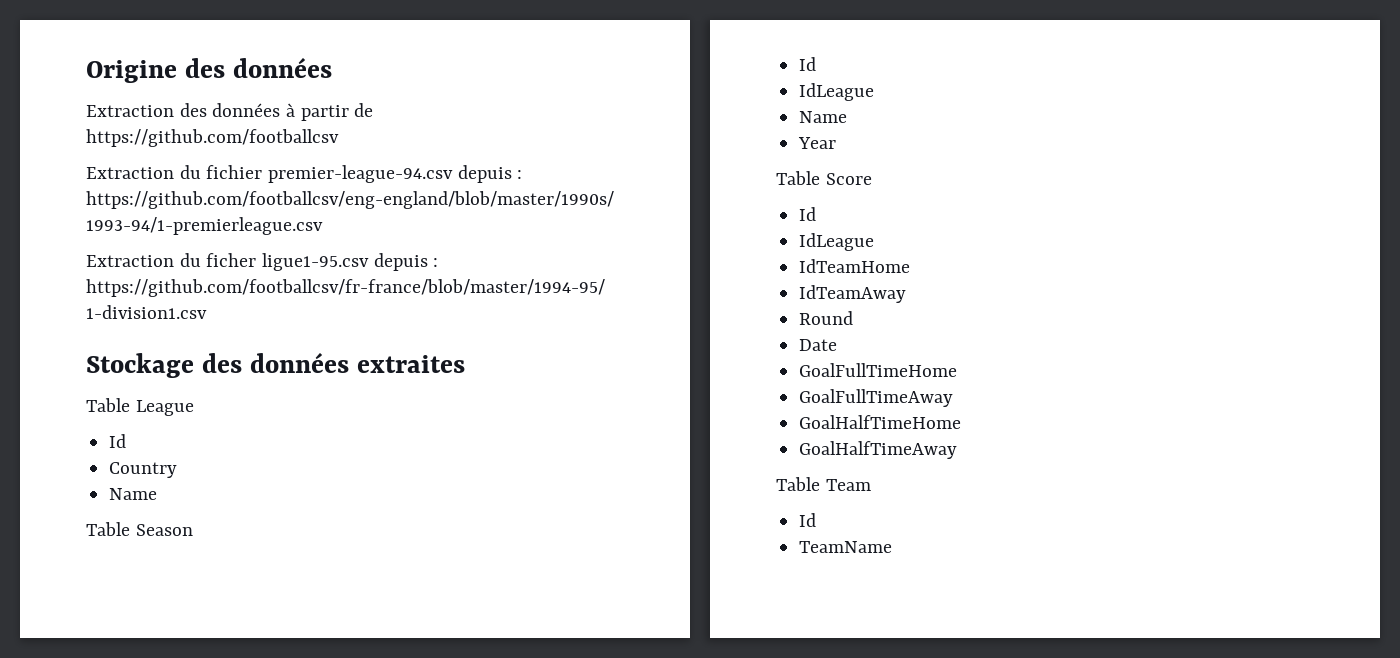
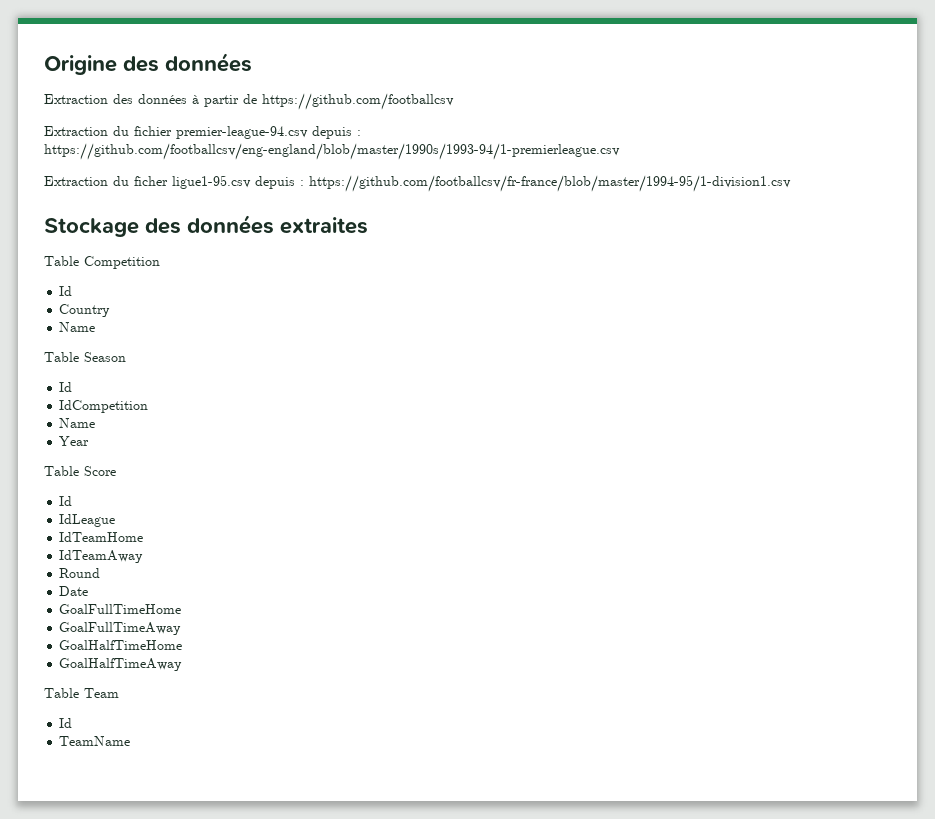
- Table League
+ Table Competition
  Table Season
  Id
- IdLeague
+ IdCompetition

